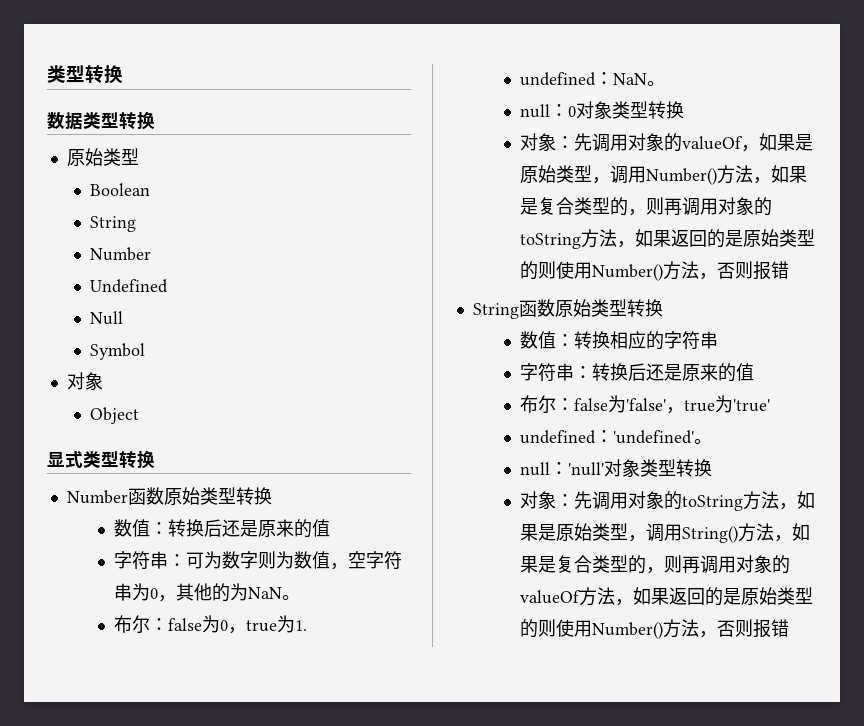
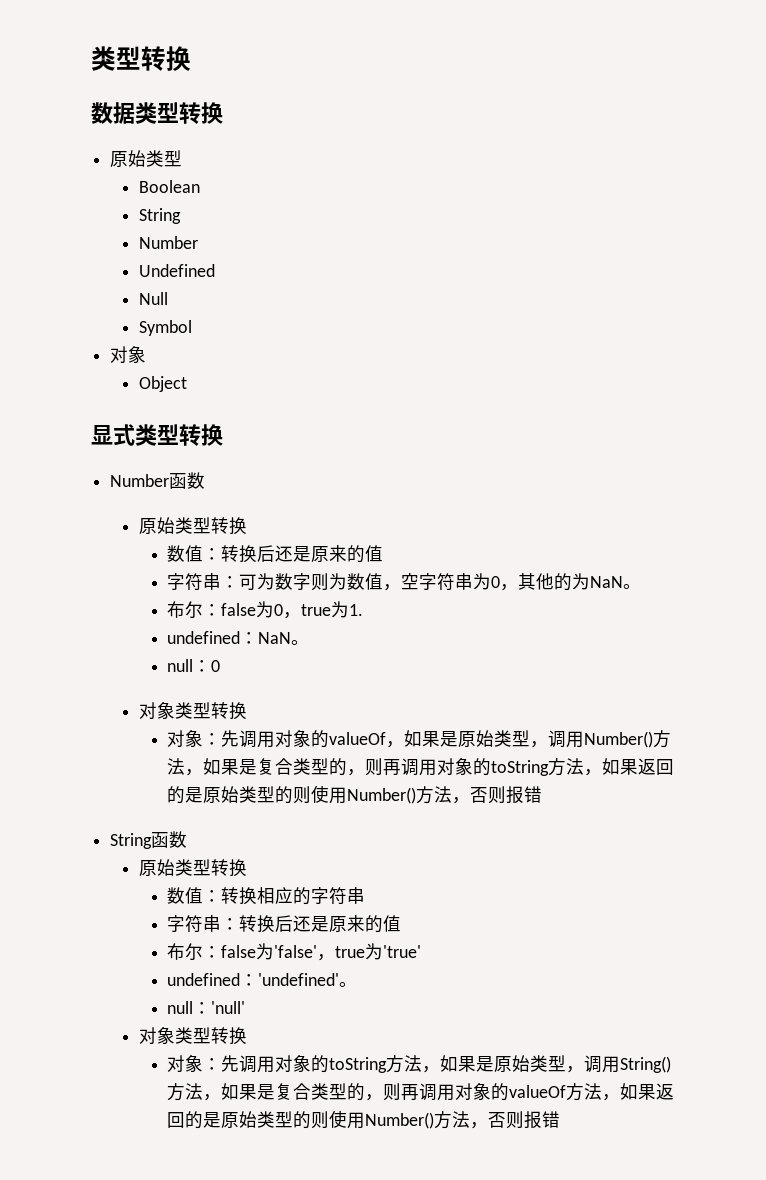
- Number函数原始类型转换
+ Number函数
+ 原始类型转换
- null：0对象类型转换
+ null：0
+ 对象类型转换
- String函数原始类型转换
+ String函数
+ 原始类型转换
- null：'null'对象类型转换
+ null：'null'
+ 对象类型转换

